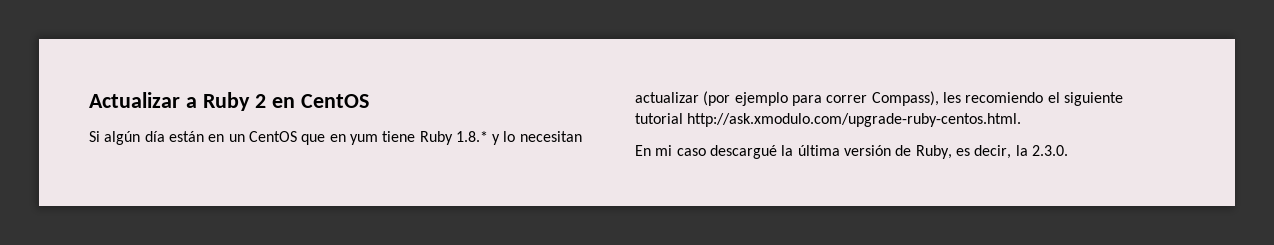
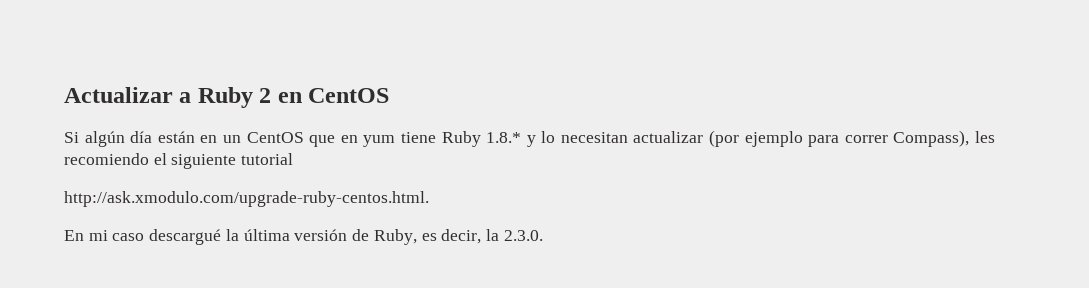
- Si algún día están en un CentOS que en yum tiene Ruby 1.8.* y lo necesitan actualizar (por ejemplo para correr Compass), les recomiendo el siguiente tutorial http://ask.xmodulo.com/upgrade-ruby-centos.html.
+ Si algún día están en un CentOS que en yum tiene Ruby 1.8.* y lo necesitan actualizar (por ejemplo para correr Compass), les recomiendo el siguiente tutorial
+ http://ask.xmodulo.com/upgrade-ruby-centos.html.

